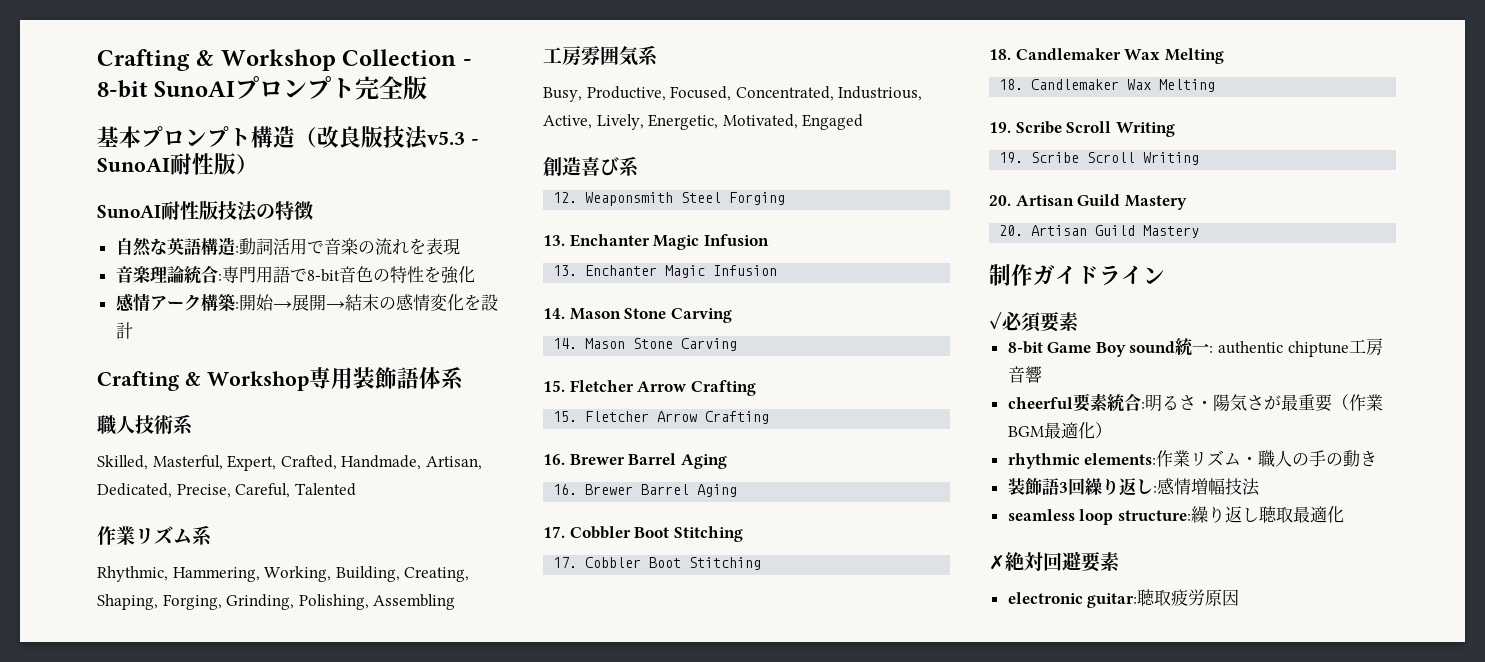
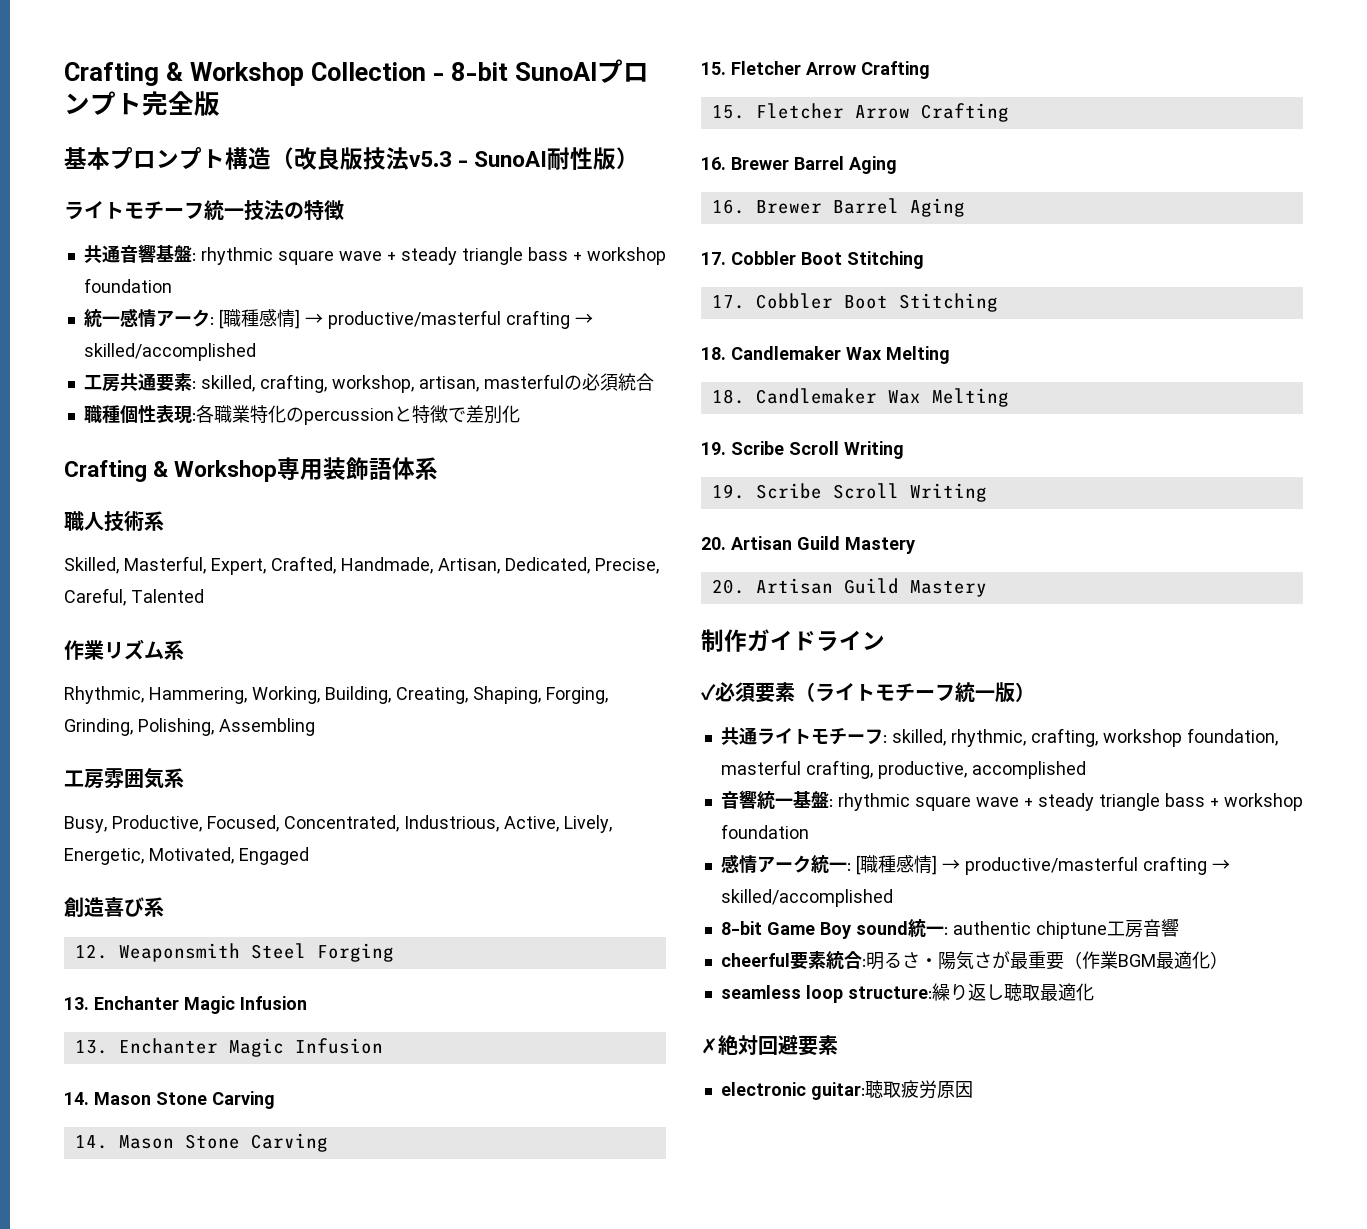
- SunoAI耐性版技法の特徴
- 自然な英語構造:動詞活用で音楽の流れを表現
- 音楽理論統合:専門用語で8-bit音色の特性を強化
- 感情アーク構築:開始→展開→結末の感情変化を設計
+ ライトモチーフ統一技法の特徴
+ 共通音響基盤: rhythmic square wave + steady triangle bass + workshop foundation
+ 統一感情アーク: [職種感情] → productive/masterful crafting → skilled/accomplished
+ 工房共通要素: skilled, crafting, workshop, artisan, masterfulの必須統合
+ 職種個性表現:各職業特化のpercussionと特徴で差別化
- ✓必須要素
+ ✓必須要素（ライトモチーフ統一版）
+ 共通ライトモチーフ: skilled, rhythmic, crafting, workshop foundation, masterful crafting, productive, accomplished
+ 音響統一基盤: rhythmic square wave + steady triangle bass + workshop foundation
+ 感情アーク統一: [職種感情] → productive/masterful crafting → skilled/accomplished
- rhythmic elements:作業リズム・職人の手の動き
- 装飾語3回繰り返し:感情増幅技法

